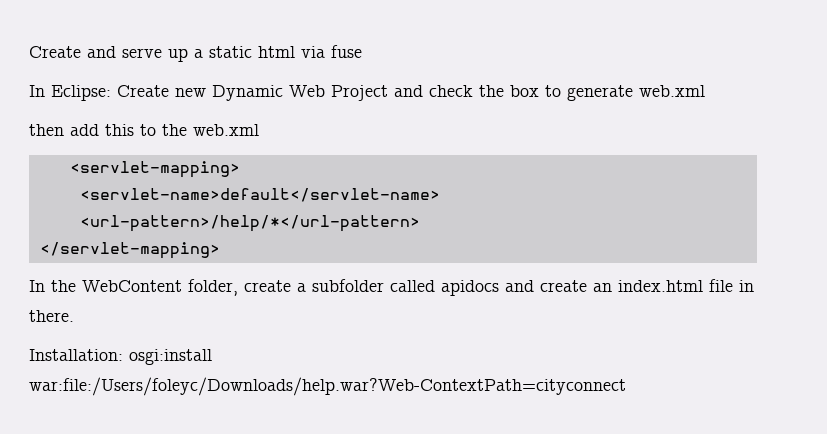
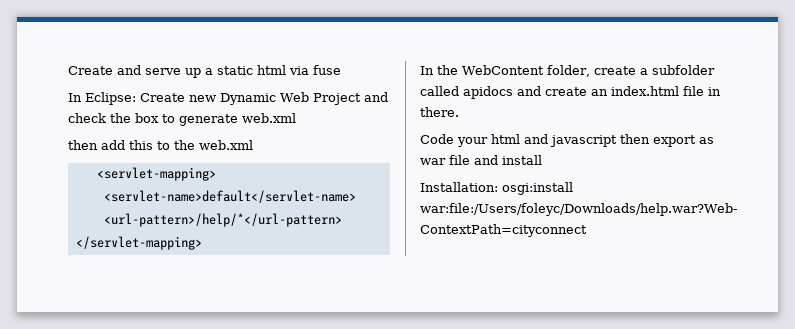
+ Code your html and javascript then export as war file and install

